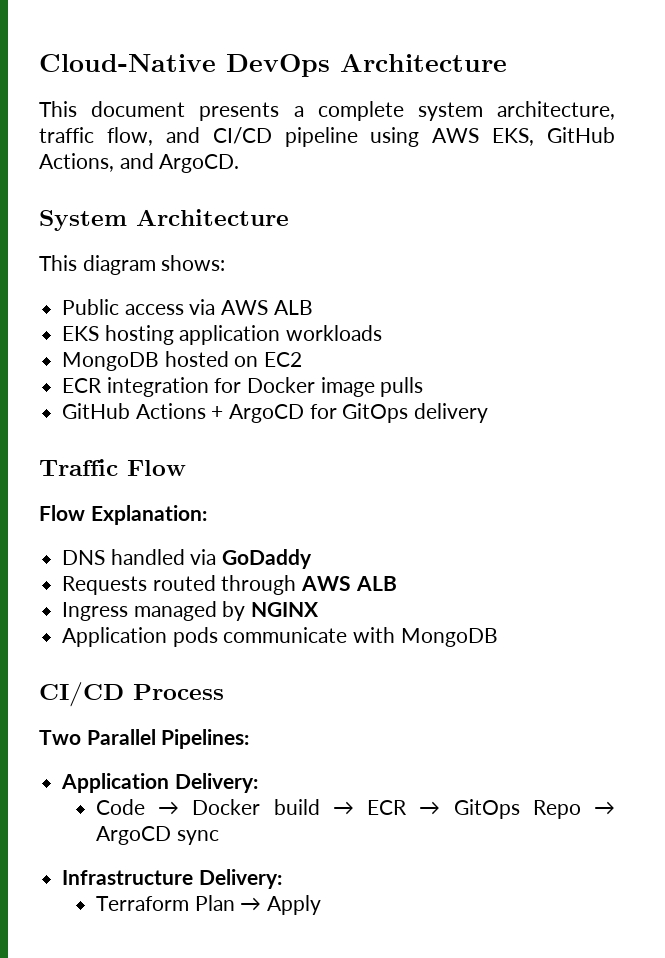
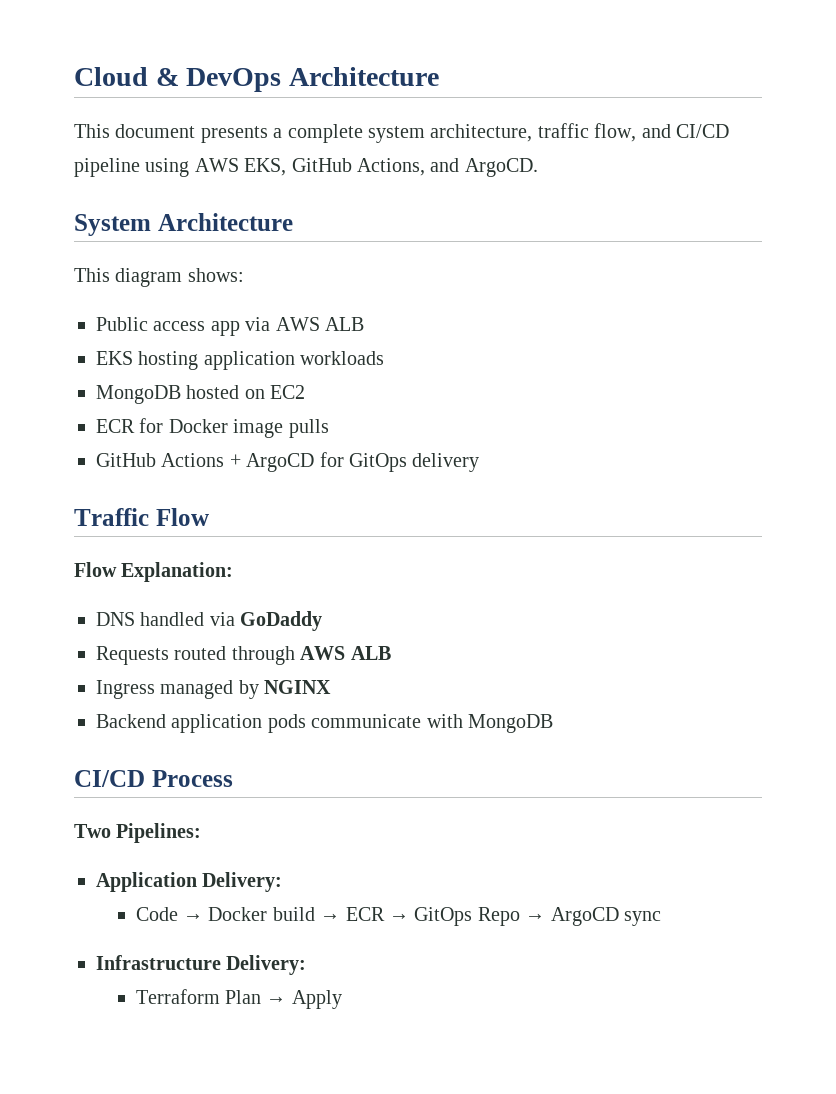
- Cloud-Native DevOps Architecture
+ Cloud & DevOps Architecture
- Public access via AWS ALB
+ Public access app via AWS ALB
- ECR integration for Docker image pulls
+ ECR for Docker image pulls
- Application pods communicate with MongoDB
+ Backend application pods communicate with MongoDB
- Two Parallel Pipelines:
+ Two Pipelines:

